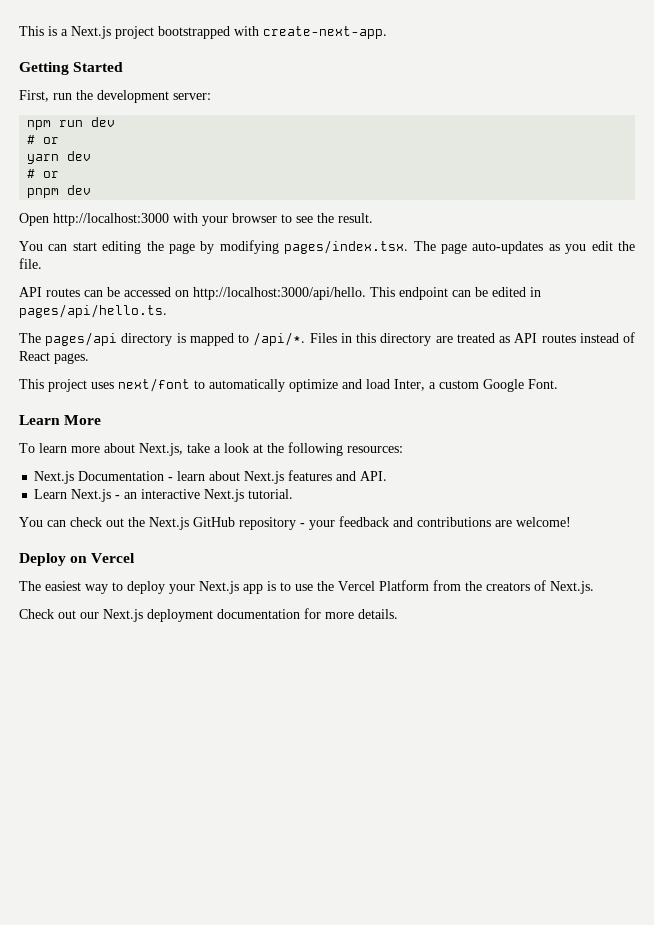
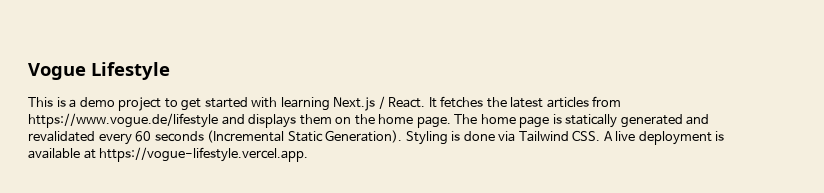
+ Vogue Lifestyle
- This is a Next.js project bootstrapped with create-next-app.
- Getting Started
- First, run the development server:
- npm run dev
- # or
- yarn dev
- # or
- pnpm dev
- Open http://localhost:3000 with your browser to see the result.
- You can start editing the page by modifying pages/index.tsx. The page auto-updates as you edit the file.
- API routes can be accessed on http://localhost:3000/api/hello. This endpoint can be edited in pages/api/hello.ts.
- The pages/api directory is mapped to /api/*. Files in this directory are treated as API routes instead of React pages.
- This project uses next/font to automatically optimize and load Inter, a custom Google Font.
- Learn More
- To learn more about Next.js, take a look at the following resources:
- Next.js Documentation - learn about Next.js features and API.
- Learn Next.js - an interactive Next.js tutorial.
- You can check out the Next.js GitHub repository - your feedback and contributions are welcome!
- Deploy on Vercel
- The easiest way to deploy your Next.js app is to use the Vercel Platform from the creators of Next.js.
- Check out our Next.js deployment documentation for more details.
+ This is a demo project to get started with learning Next.js / React. It fetches the latest articles from https://www.vogue.de/lifestyle and displays them on the home page. The home page is statically generated and revalidated every 60 seconds (Incremental Static Generation). Styling is done via Tailwind CSS. A live deployment is available at https://vogue-lifestyle.vercel.app.

